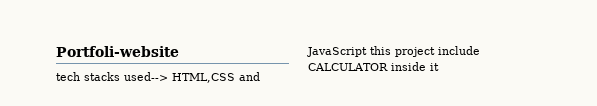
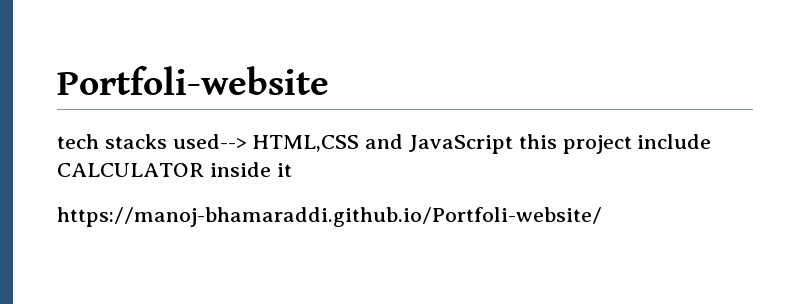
+ https://manoj-bhamaraddi.github.io/Portfoli-website/

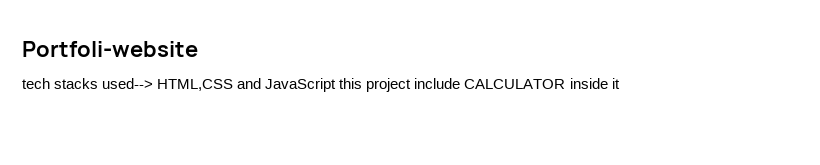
- https://manoj-bhamaraddi.github.io/Portfoli-website/

